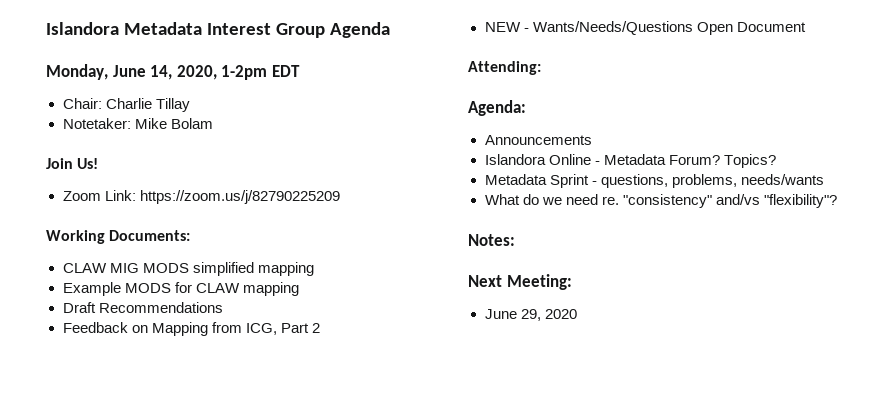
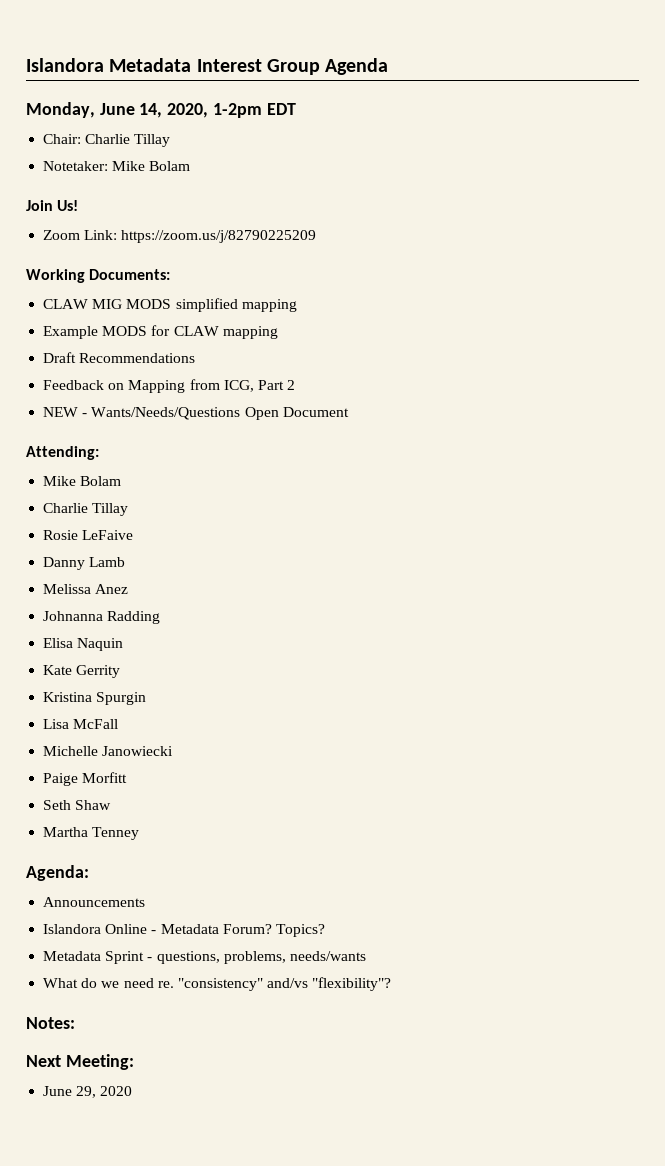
  Attending:
+ Mike Bolam
+ Charlie Tillay
+ Rosie LeFaive
+ Danny Lamb
+ Melissa Anez
+ Johnanna Radding
+ Elisa Naquin
+ Kate Gerrity
+ Kristina Spurgin
+ Lisa McFall
+ Michelle Janowiecki
+ Paige Morfitt
+ Seth Shaw
+ Martha Tenney

